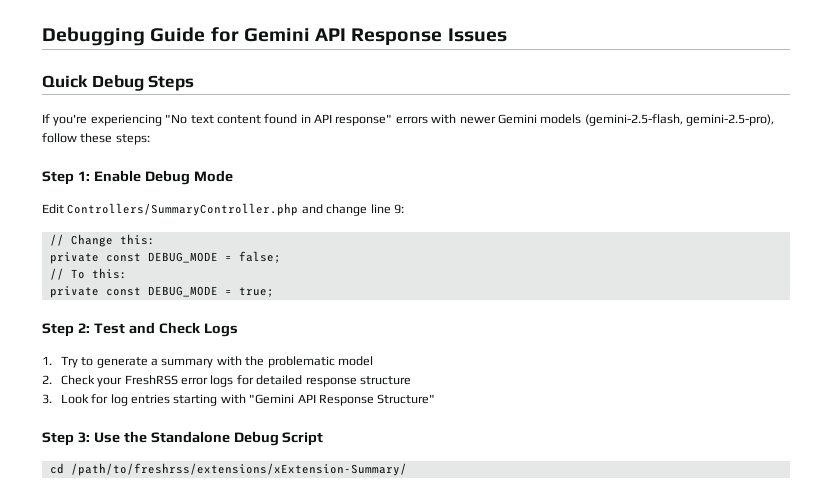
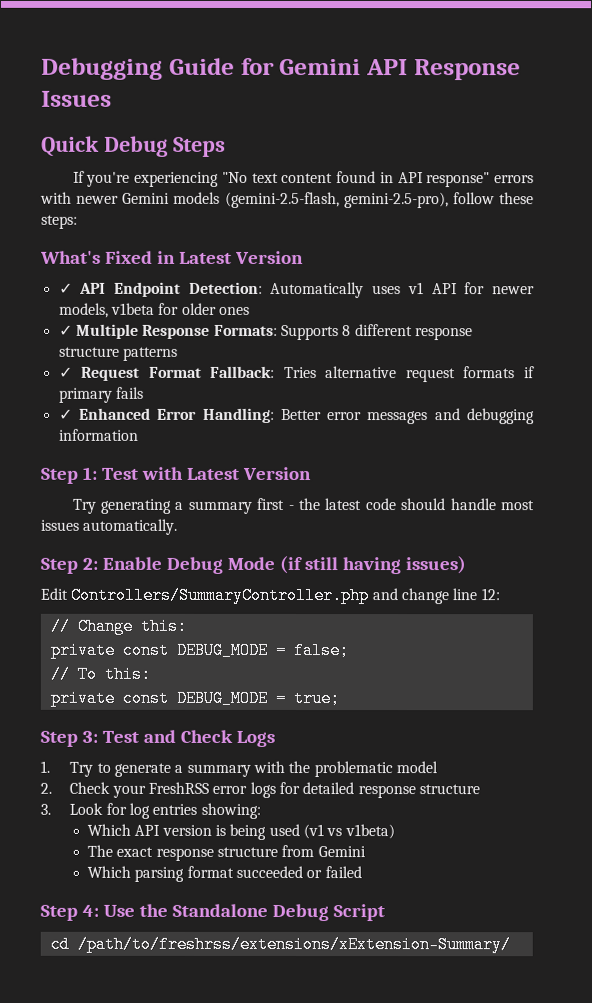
- Step 1: Enable Debug Mode
+ What's Fixed in Latest Version
+ ✓ API Endpoint Detection: Automatically uses v1 API for newer models, v1beta for older ones
+ ✓ Multiple Response Formats: Supports 8 different response structure patterns
+ ✓ Request Format Fallback: Tries alternative request formats if primary fails
+ ✓ Enhanced Error Handling: Better error messages and debugging information
+ Step 1: Test with Latest Version
+ Try generating a summary first - the latest code should handle most issues automatically.
+ Step 2: Enable Debug Mode (if still having issues)
- Edit Controllers/SummaryController.php and change line 9:
+ Edit Controllers/SummaryController.php and change line 12:
- Step 2: Test and Check Logs
+ Step 3: Test and Check Logs
- 3. Look for log entries starting with "Gemini API Response Structure"
- Step 3: Use the Standalone Debug Script
+ 3. Look for log entries showing:
+ Which API version is being used (v1 vs v1beta)
+ The exact response structure from Gemini
+ Which parsing format succeeded or failed
+ Step 4: Use the Standalone Debug Script

